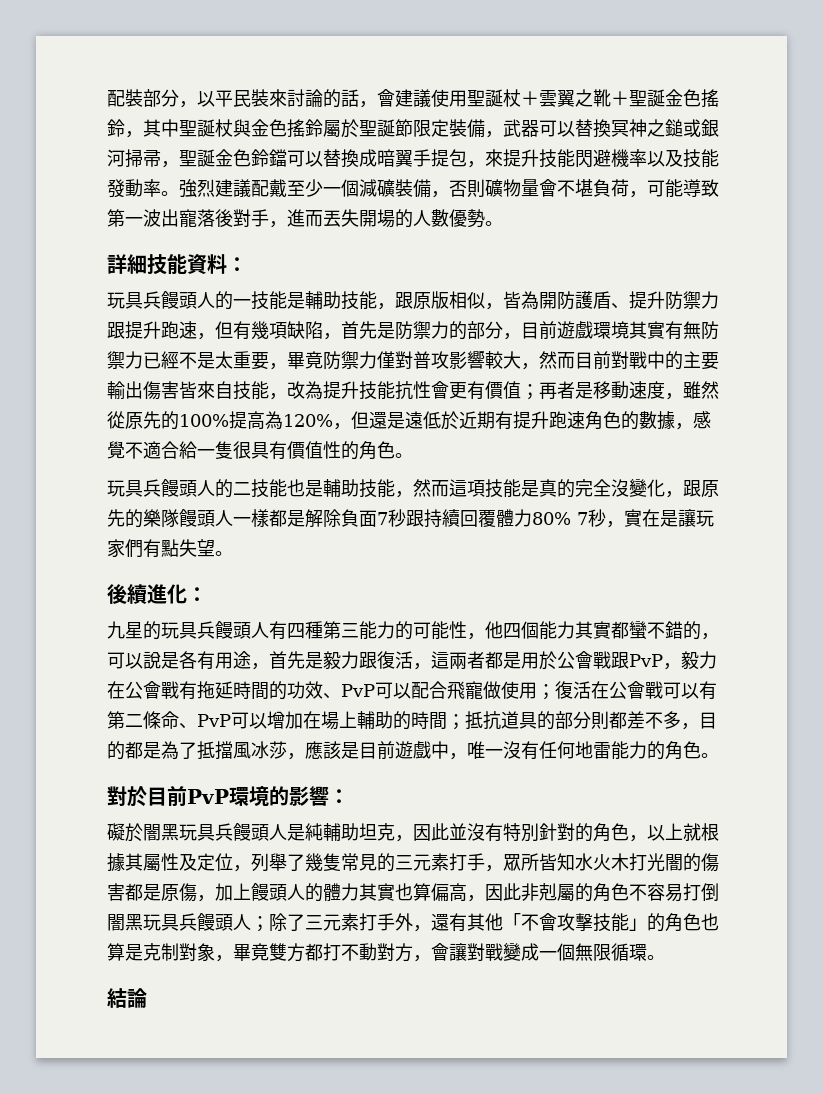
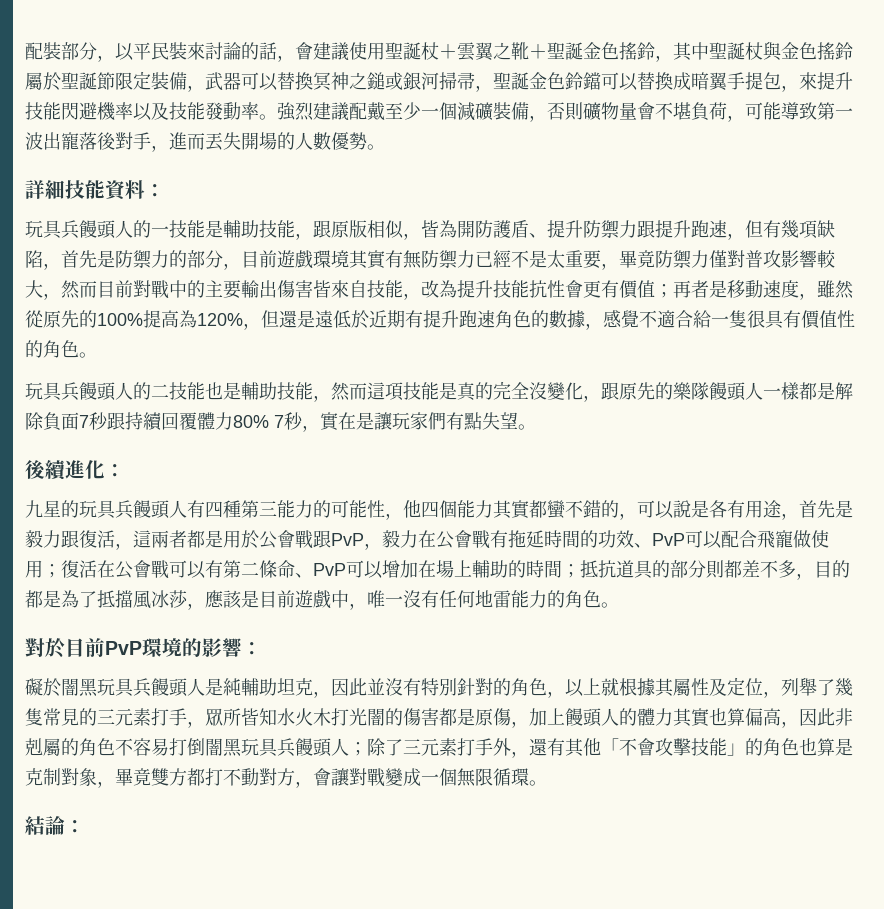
- 結論
+ 結論：

